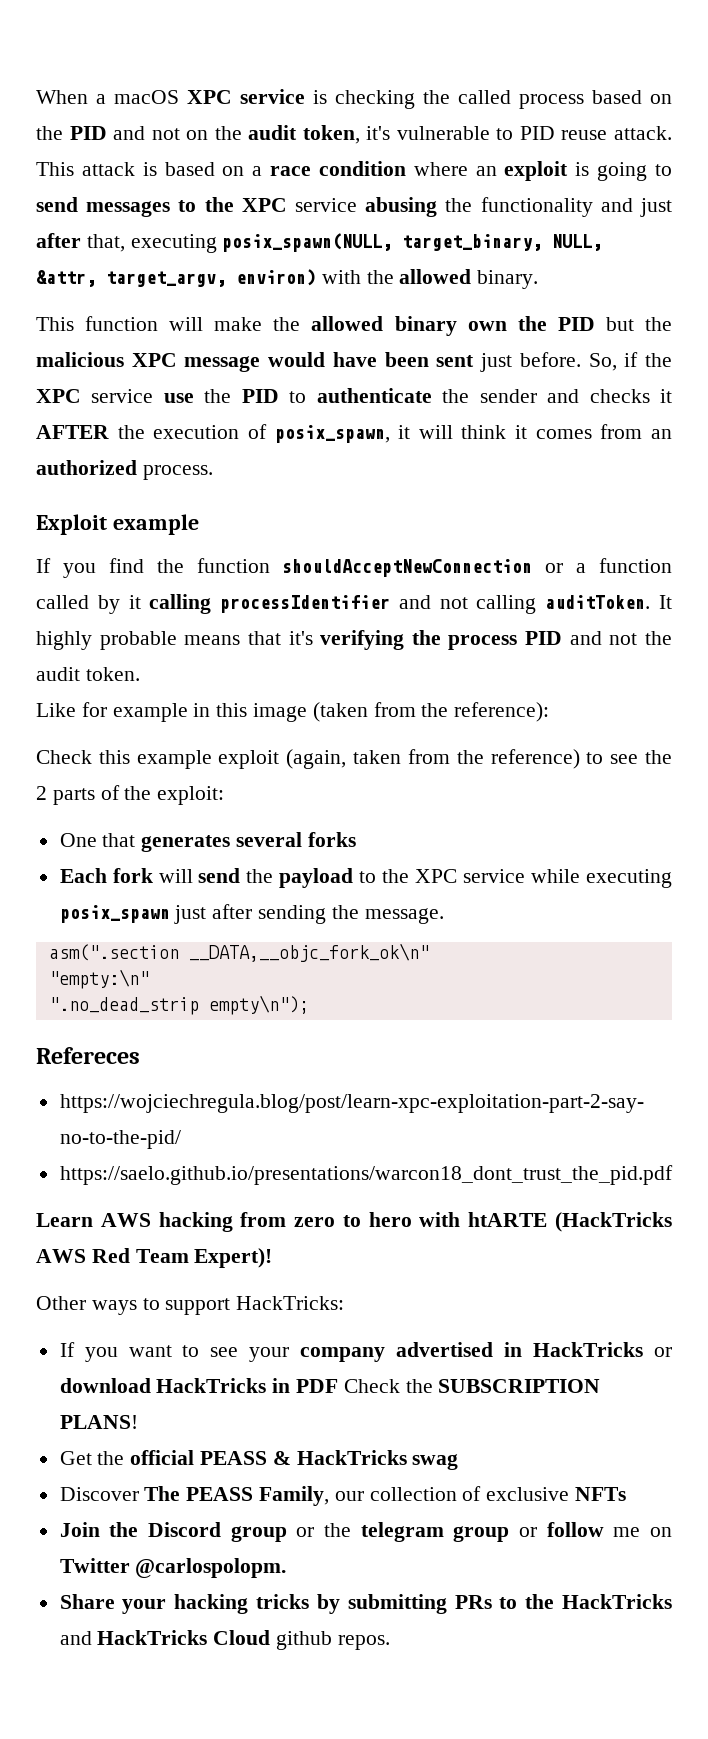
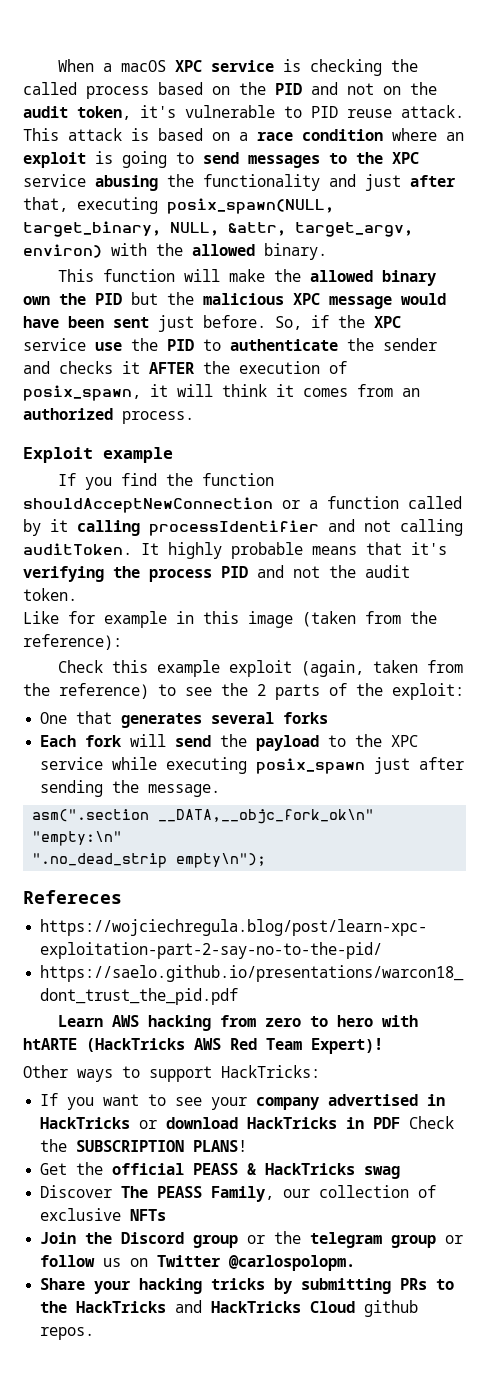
- Join the Discord group or the telegram group or follow me on Twitter @carlospolopm.
+ Join the Discord group or the telegram group or follow us on Twitter @carlospolopm.

